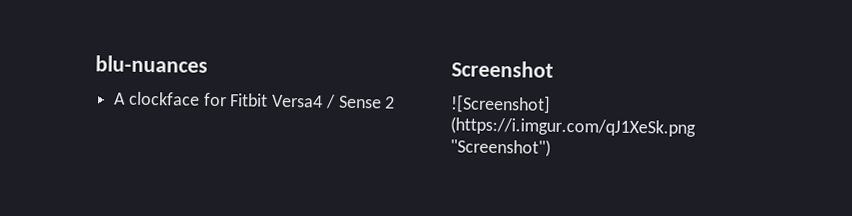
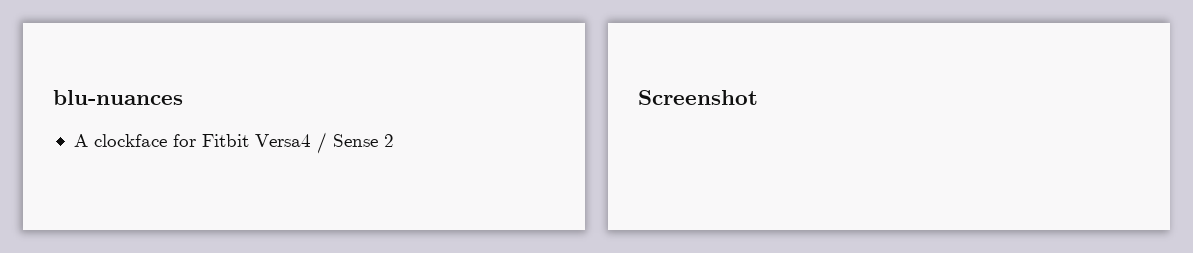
- ![Screenshot] (https://i.imgur.com/qJ1XeSk.png "Screenshot")

